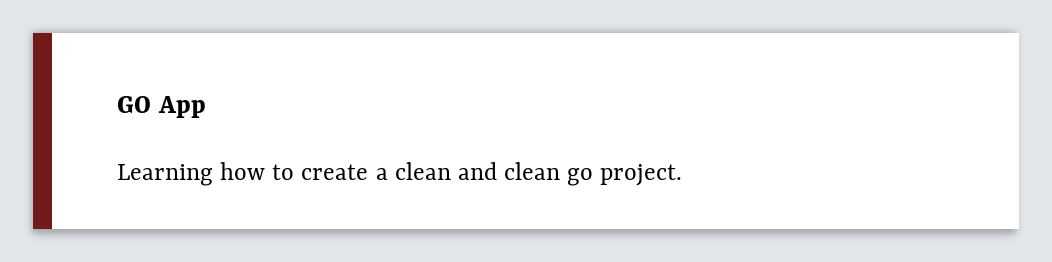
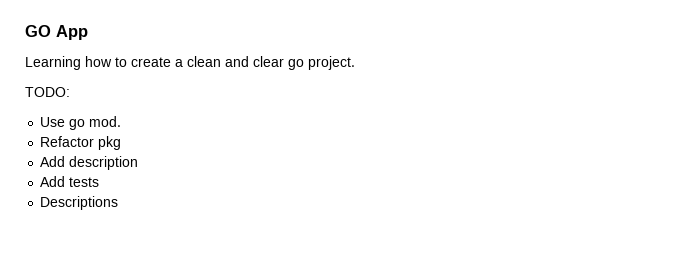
- Learning how to create a clean and clean go project.
+ Learning how to create a clean and clear go project.
+ TODO:
+ Use go mod.
+ Refactor pkg
+ Add description
+ Add tests
+ Descriptions

